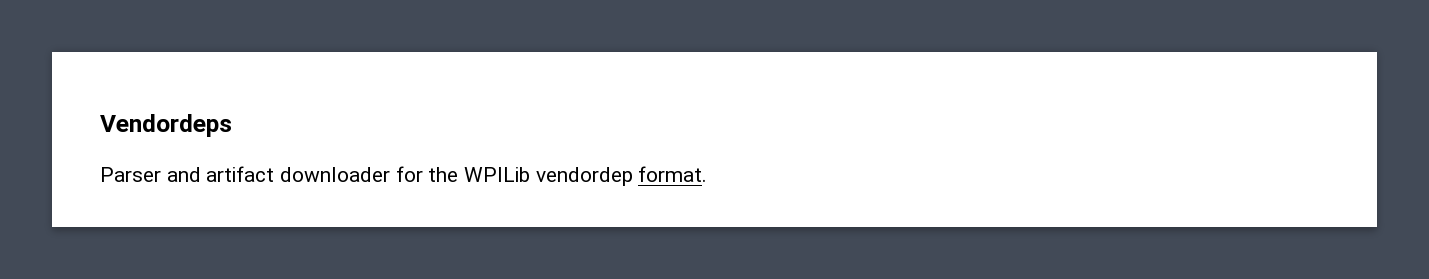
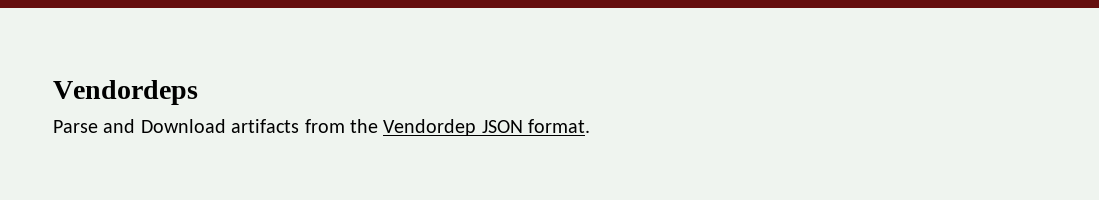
- Parser and artifact downloader for the WPILib vendordep format.
+ Parse and Download artifacts from the Vendordep JSON format.

